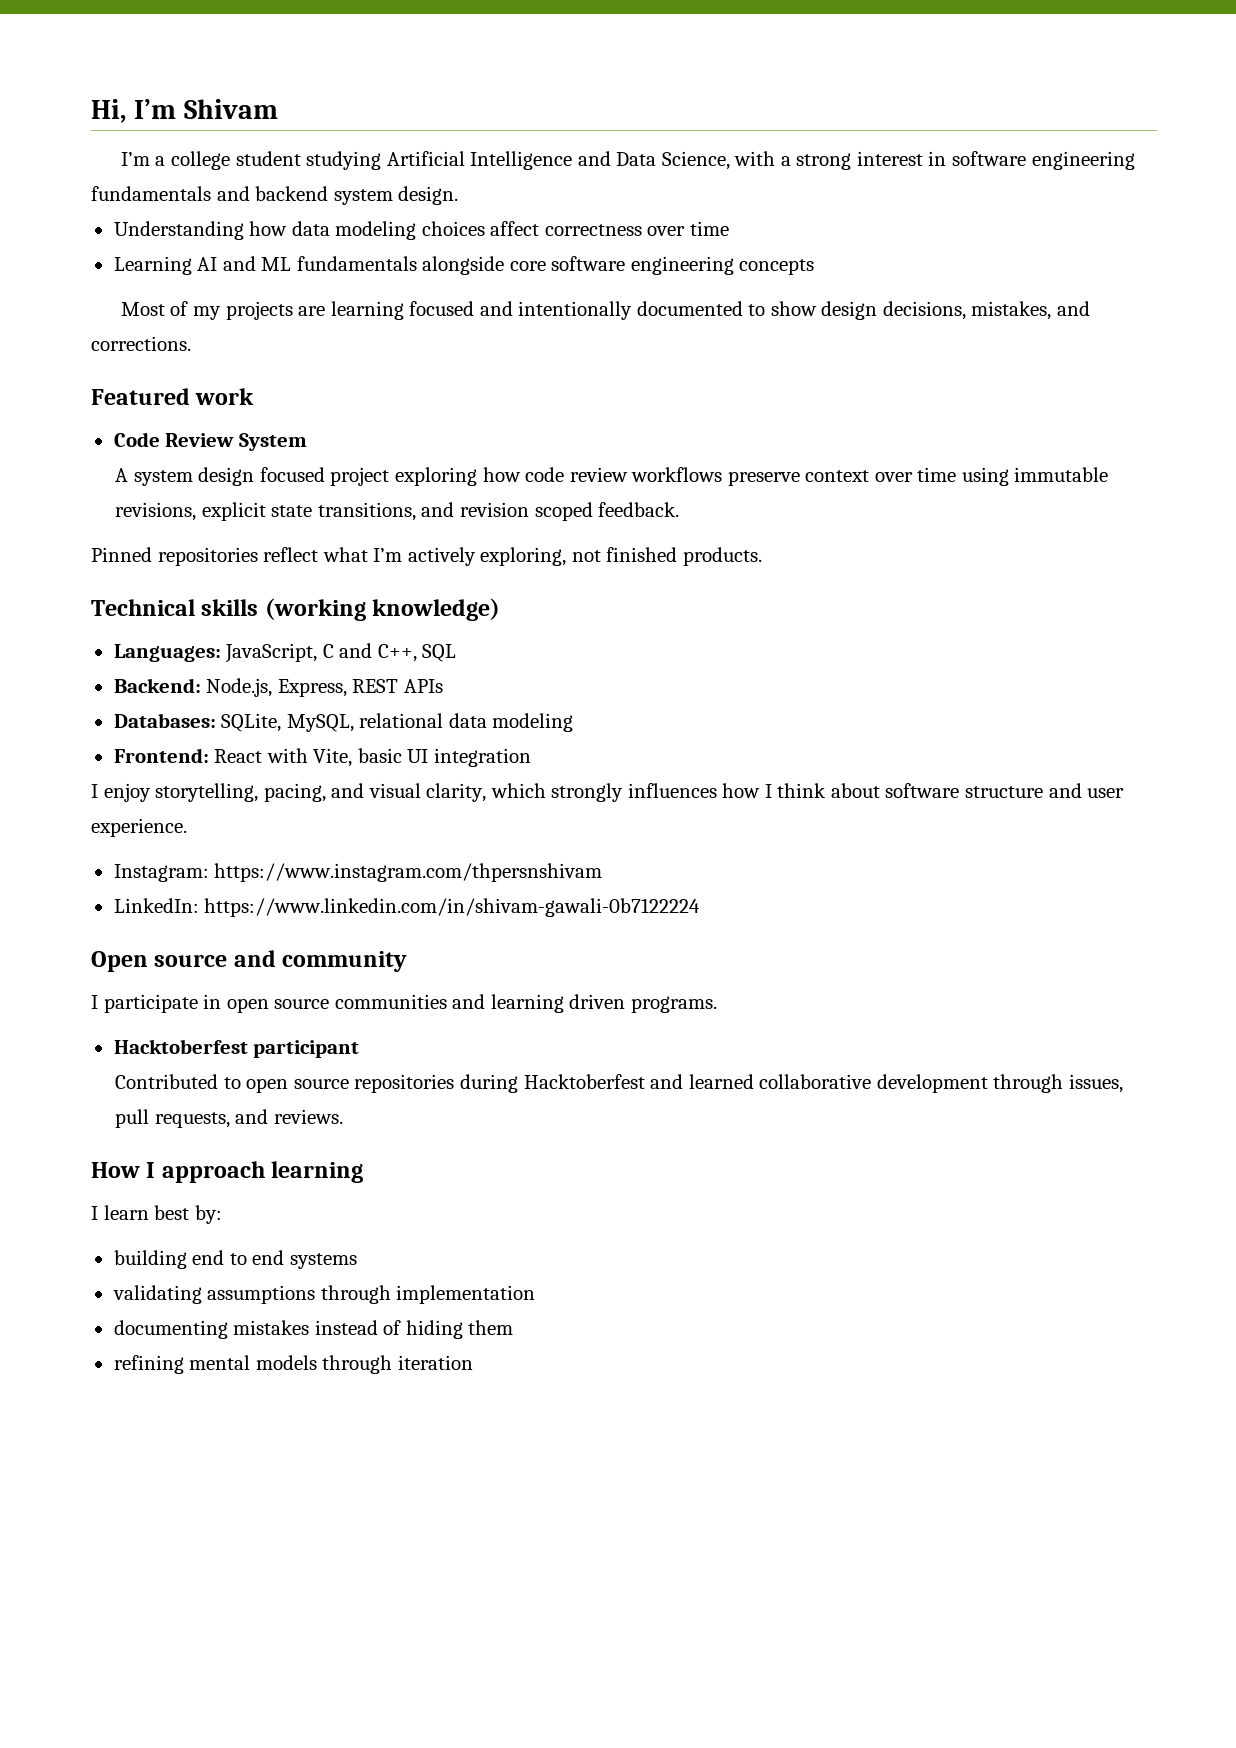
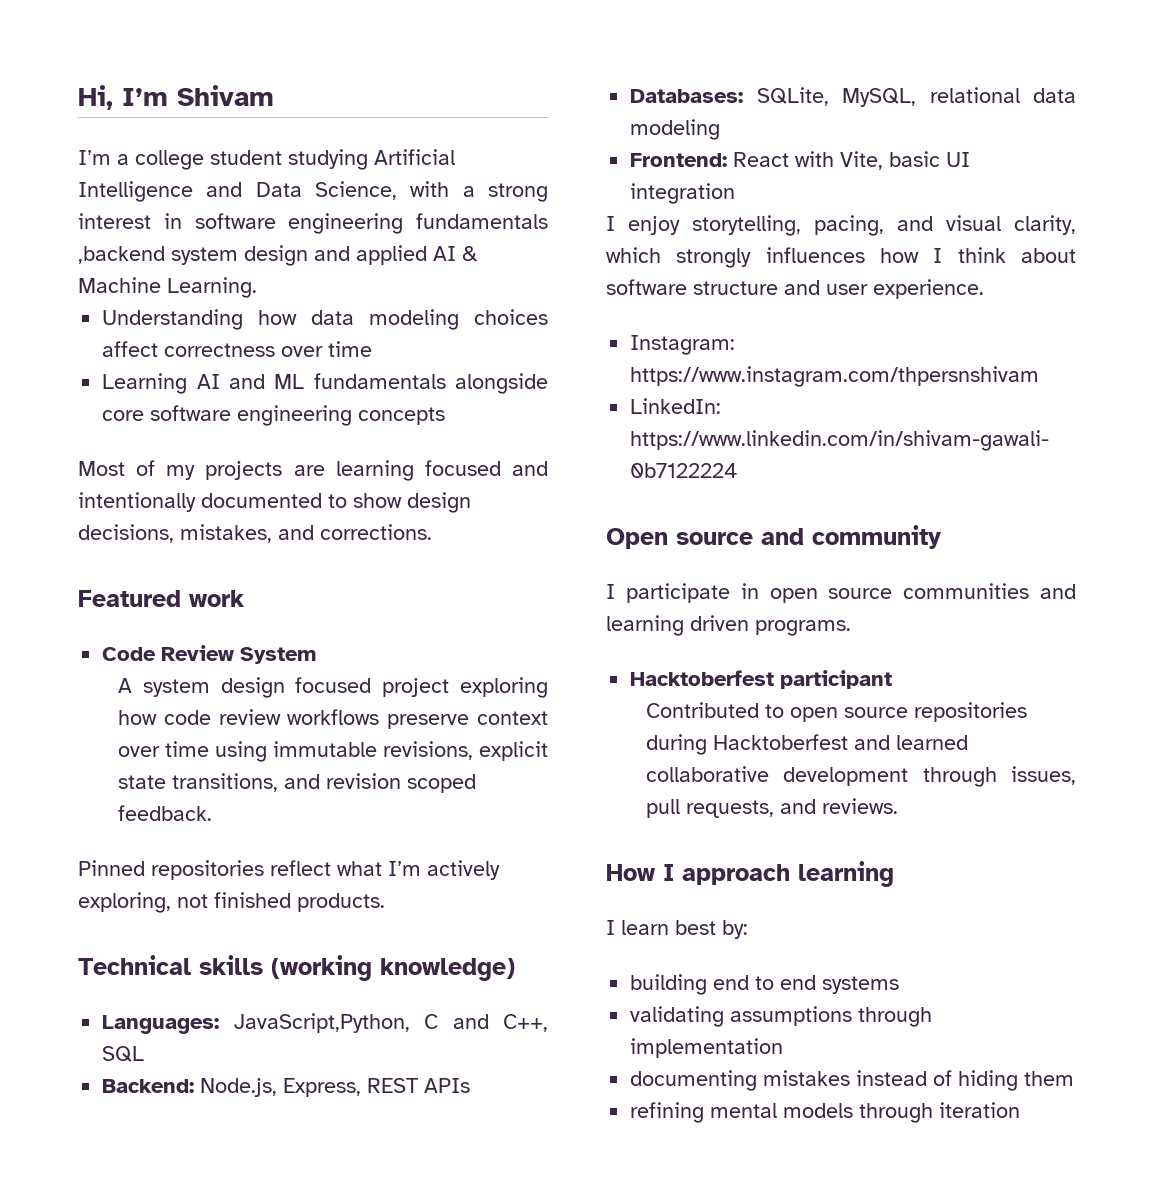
- I’m a college student studying Artificial Intelligence and Data Science, with a strong interest in software engineering fundamentals and backend system design.
+ I’m a college student studying Artificial Intelligence and Data Science, with a strong interest in software engineering fundamentals ,backend system design and applied AI & Machine Learning.
- Languages: JavaScript, C and C++, SQL
+ Languages: JavaScript,Python, C and C++, SQL

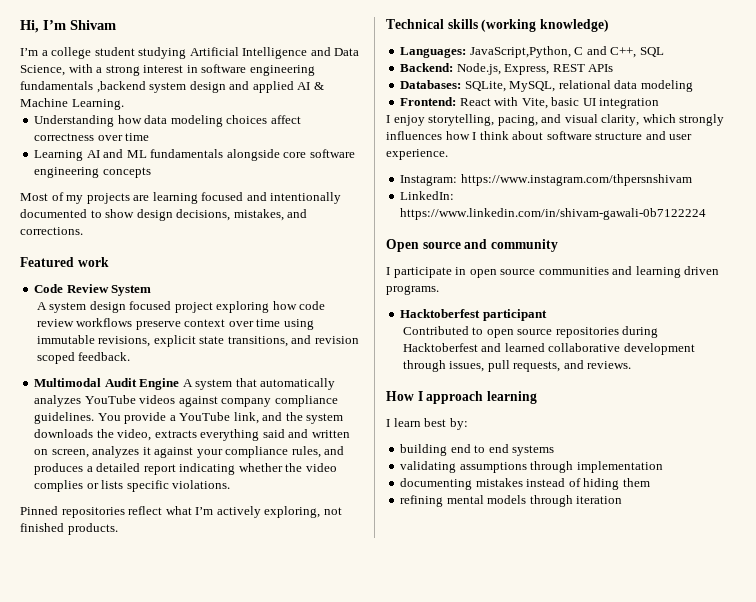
+ Multimodal Audit Engine A system that automatically analyzes YouTube videos against company compliance guidelines. You provide a YouTube link, and the system downloads the video, extracts everything said and written on screen, analyzes it against your compliance rules, and produces a detailed report indicating whether the video complies or lists specific violations.

